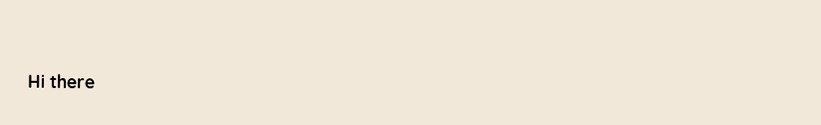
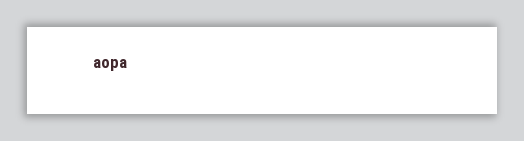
- Hi there
+ aopa

